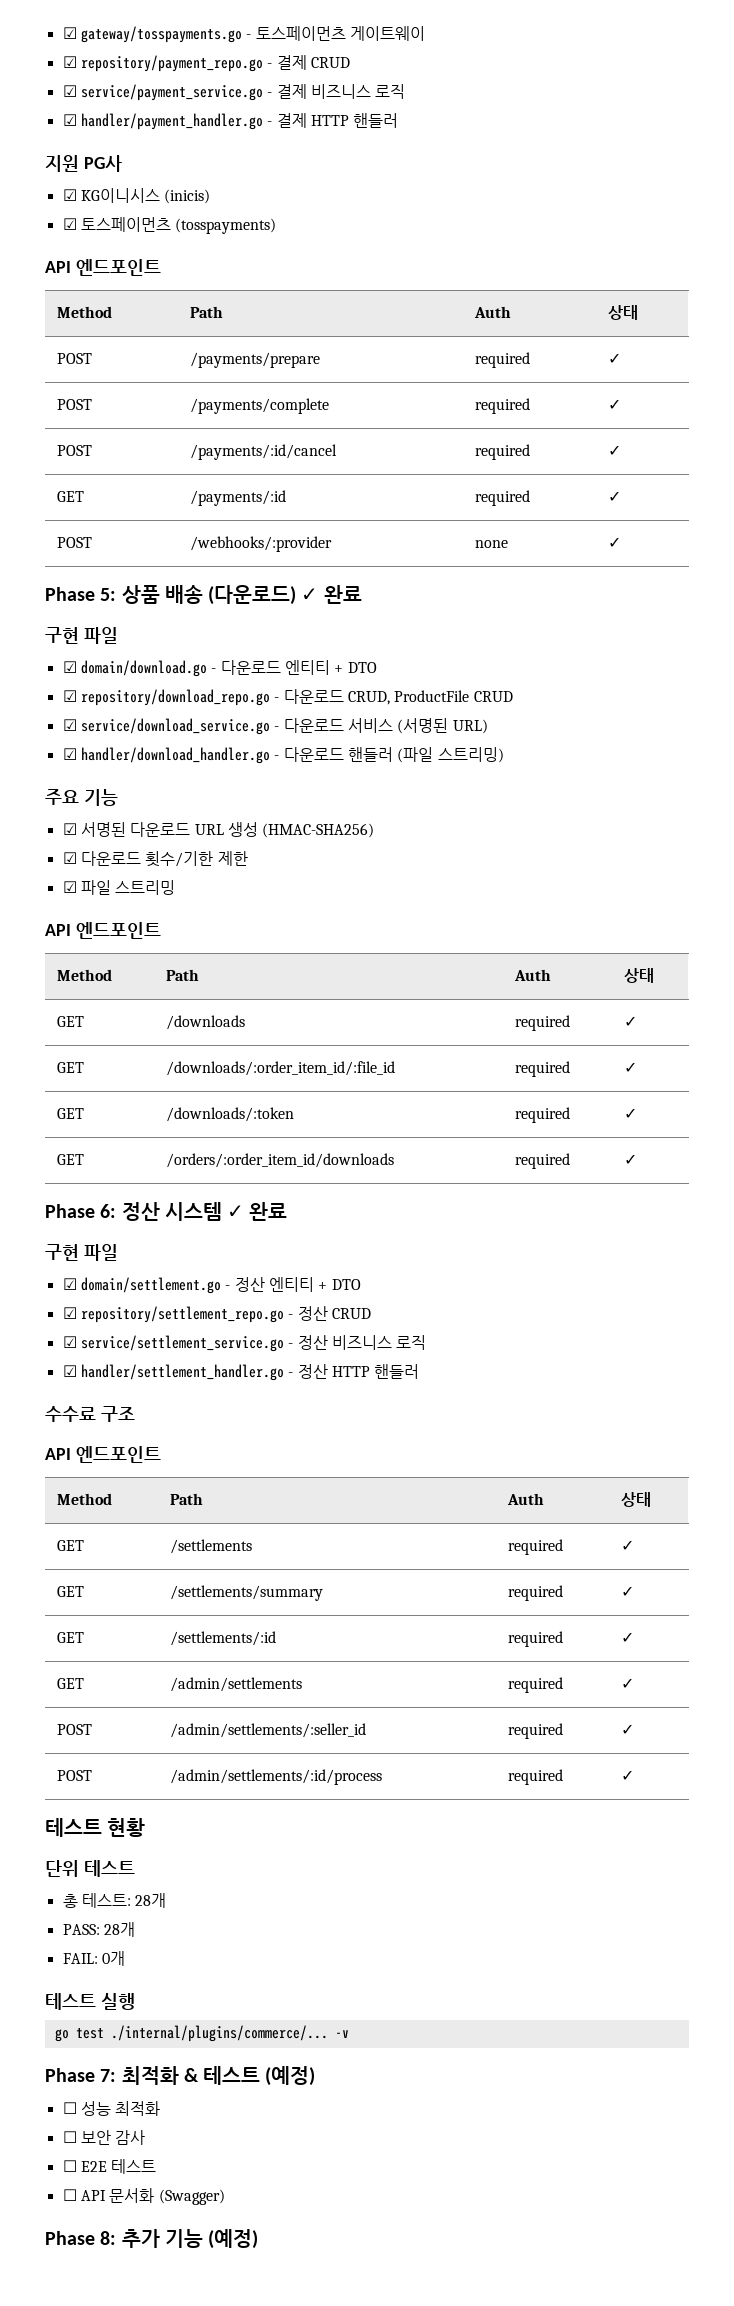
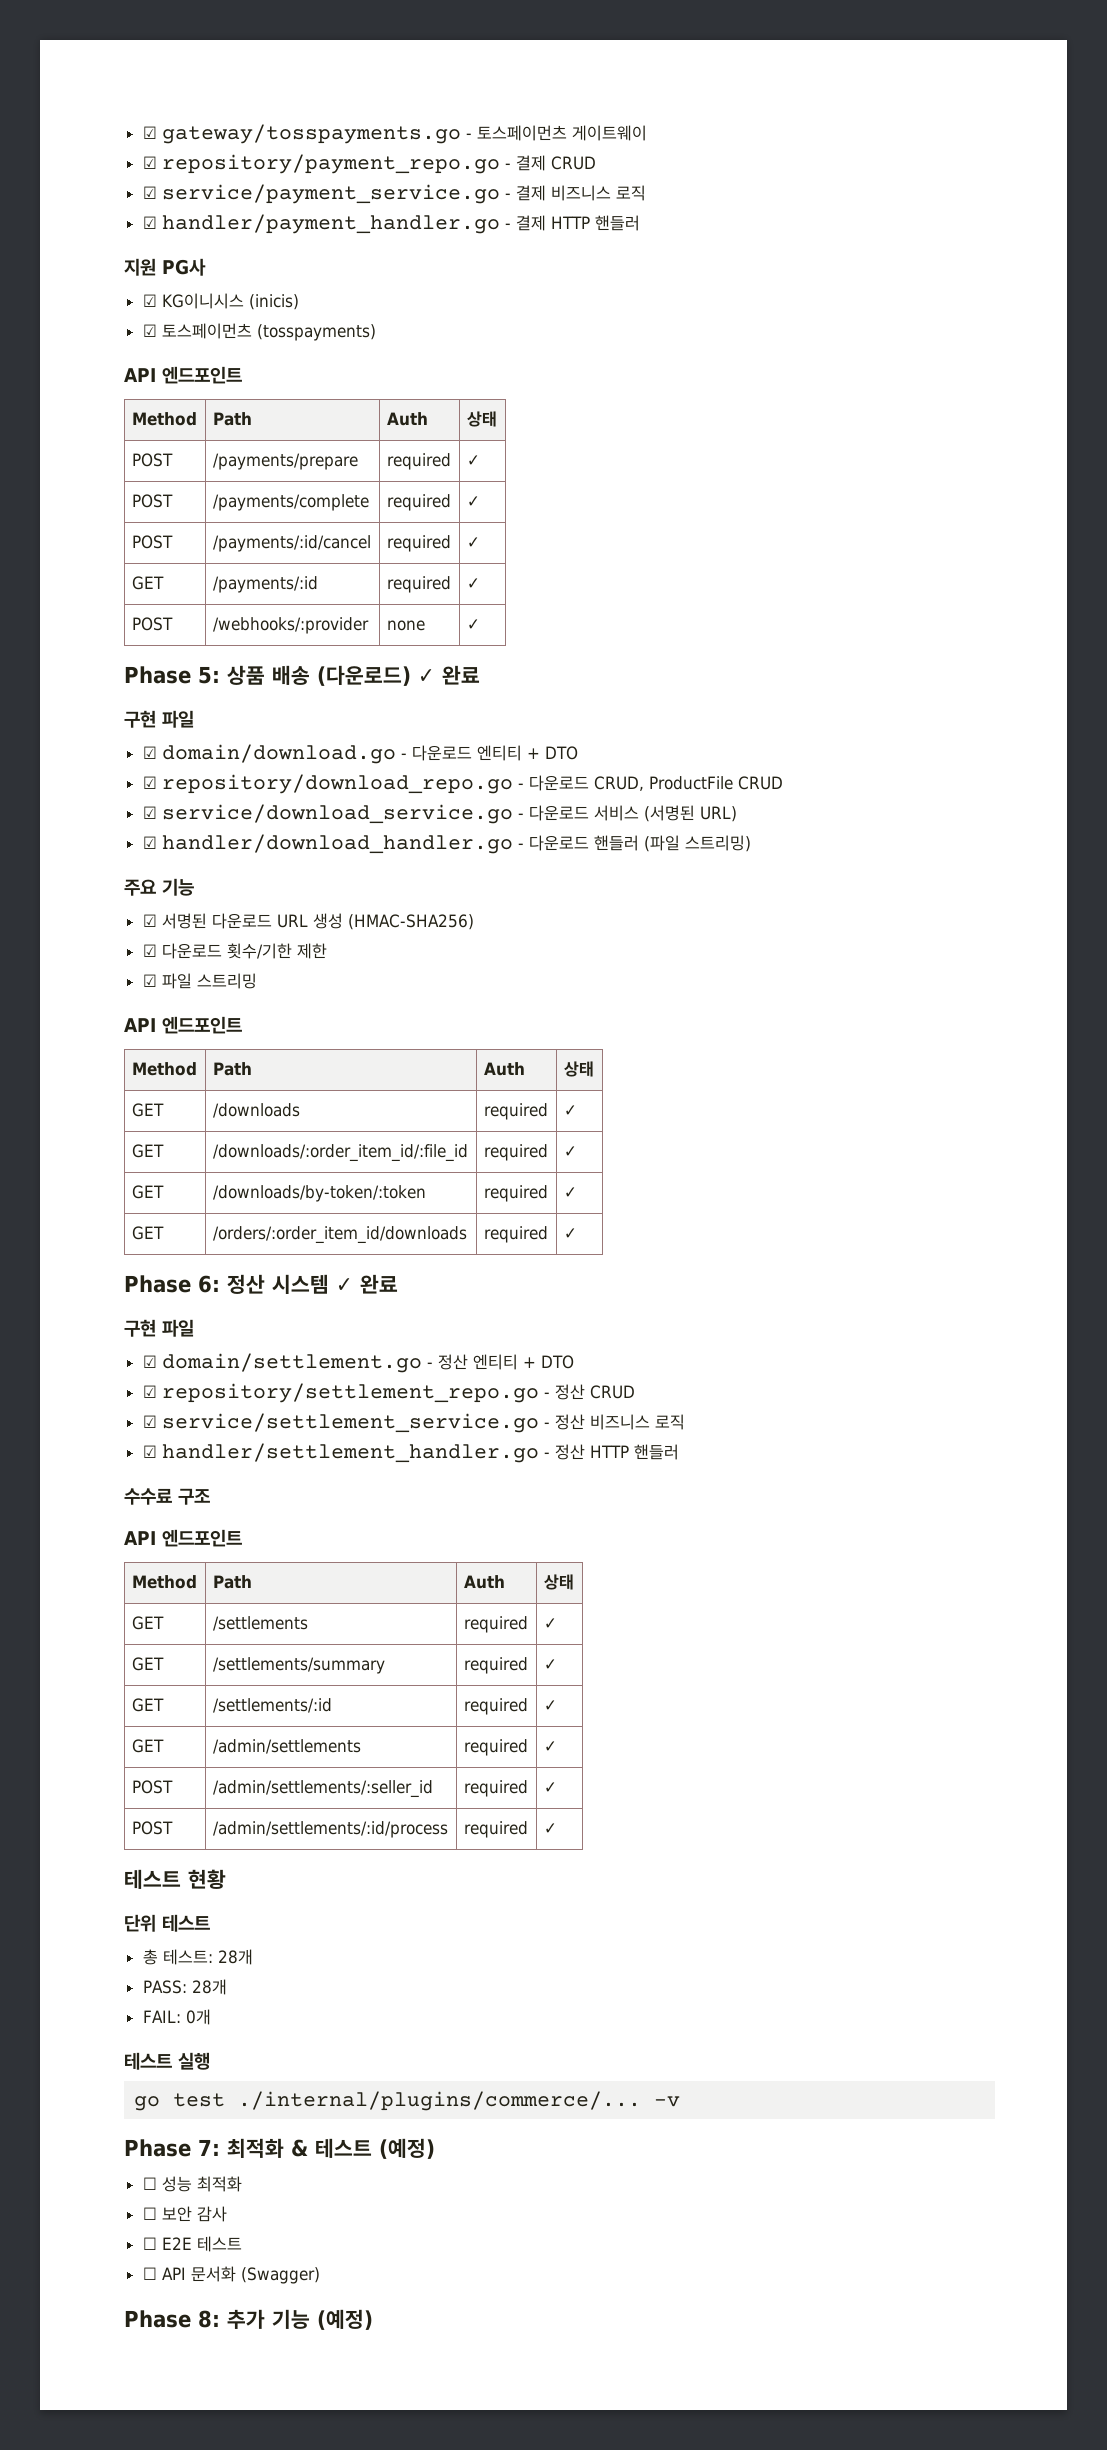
- GET | /downloads/:token | required | ✓
+ GET | /downloads/by-token/:token | required | ✓

